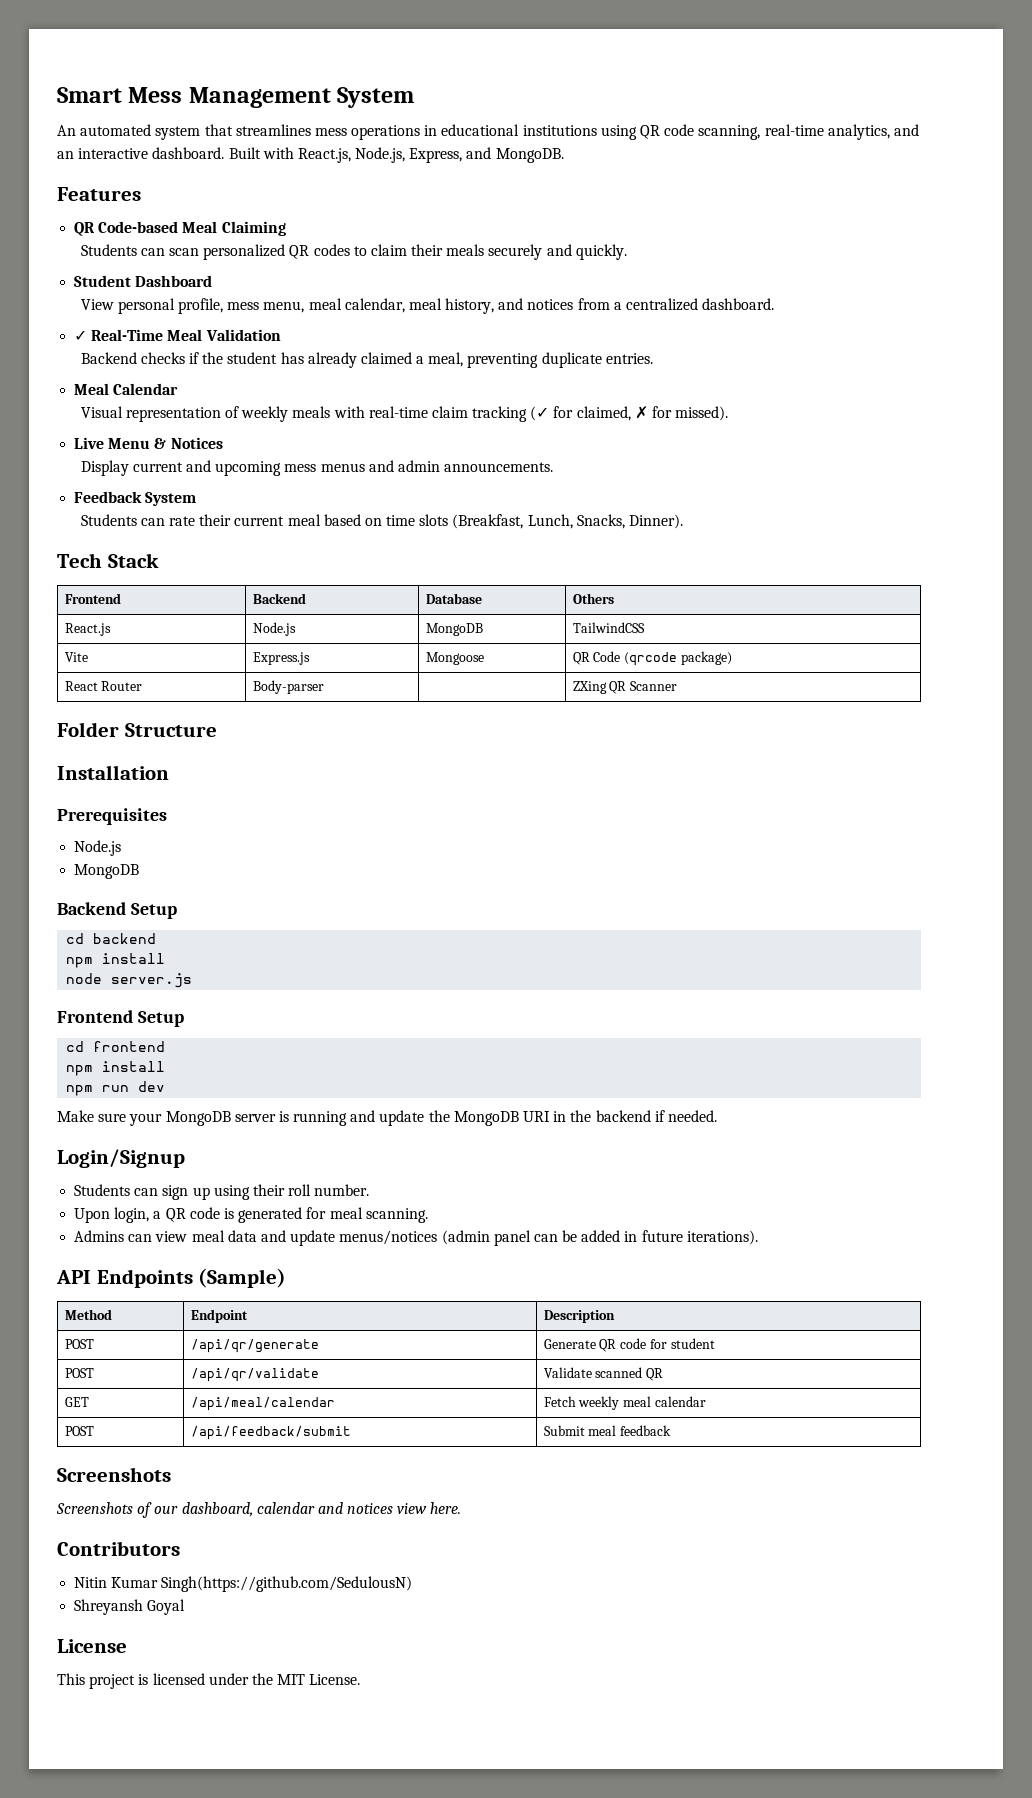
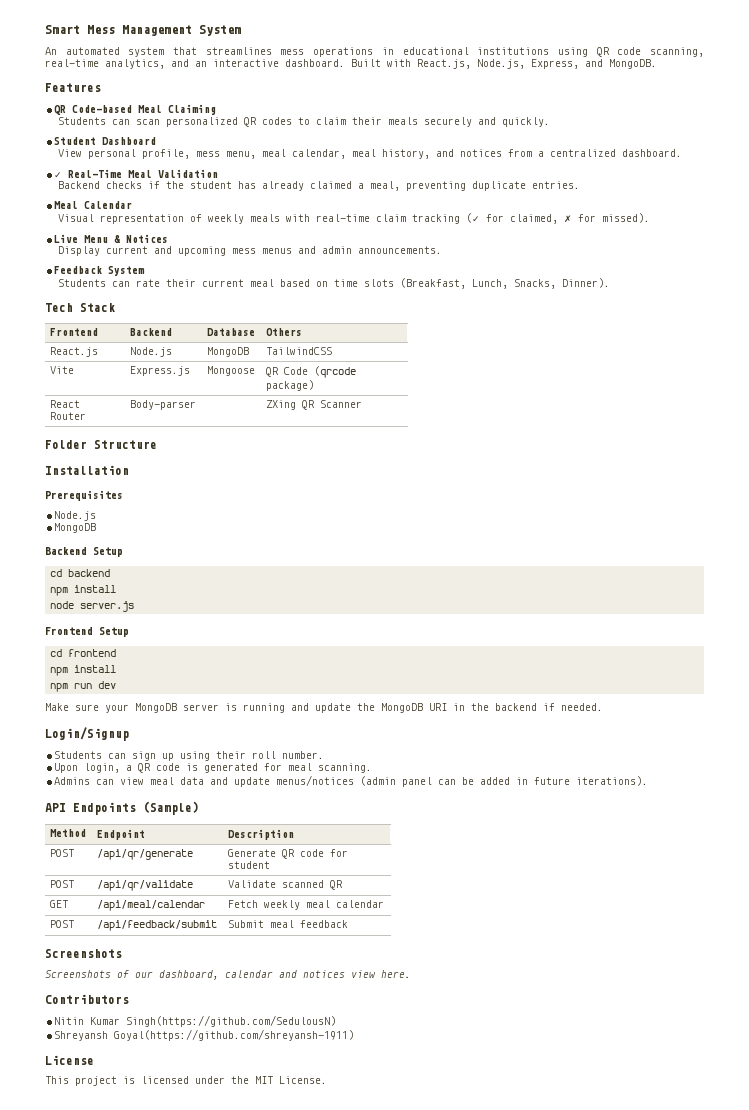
- Shreyansh Goyal
+ Shreyansh Goyal(https://github.com/shreyansh-1911)

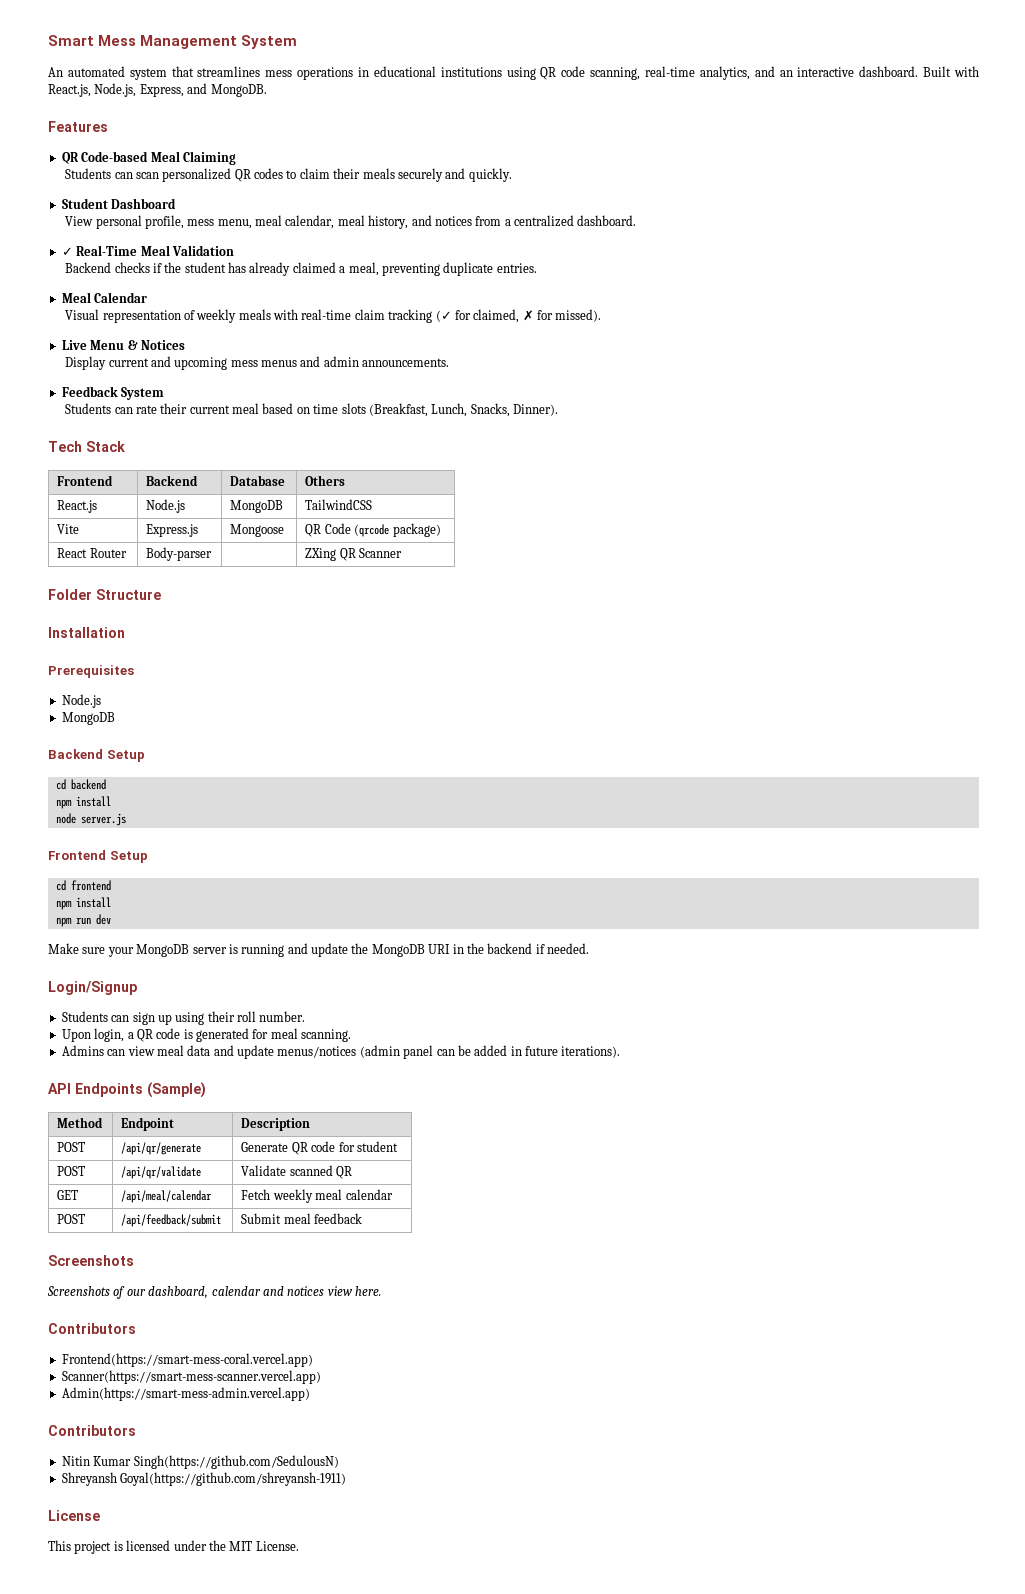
+ Frontend(https://smart-mess-coral.vercel.app)
+ Scanner(https://smart-mess-scanner.vercel.app)
+ Admin(https://smart-mess-admin.vercel.app)
+ Contributors

